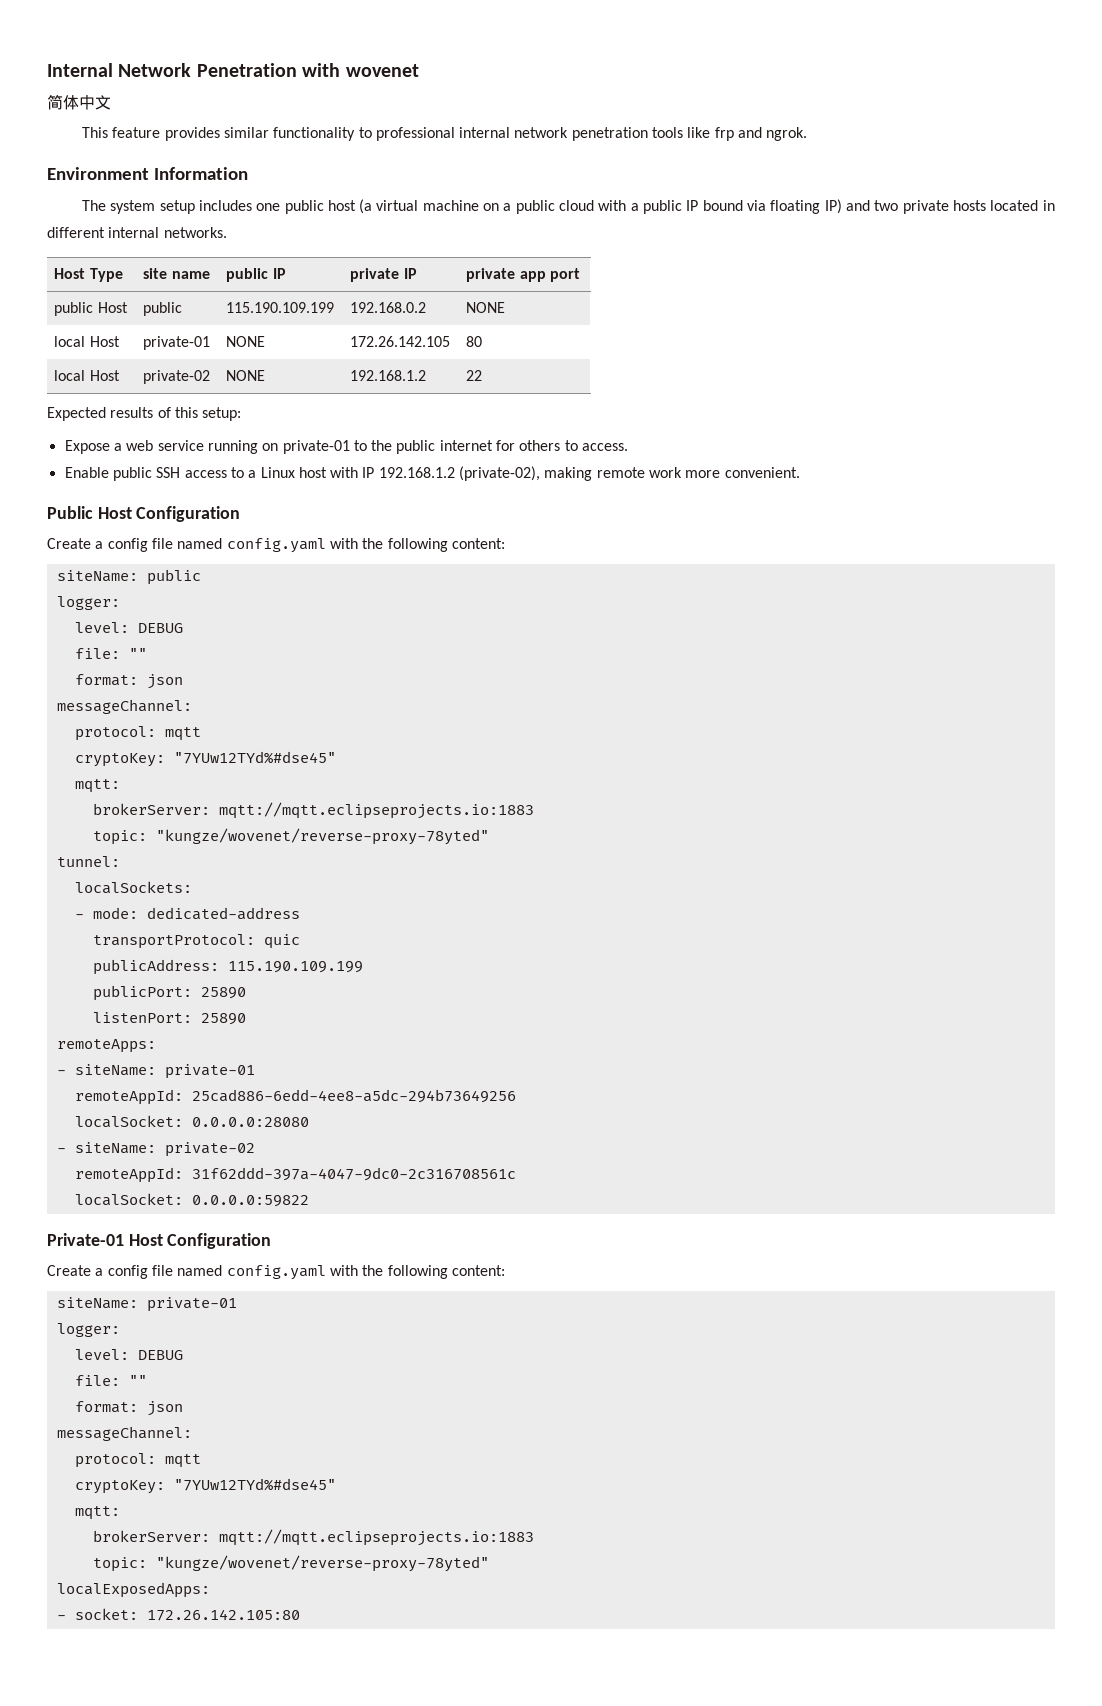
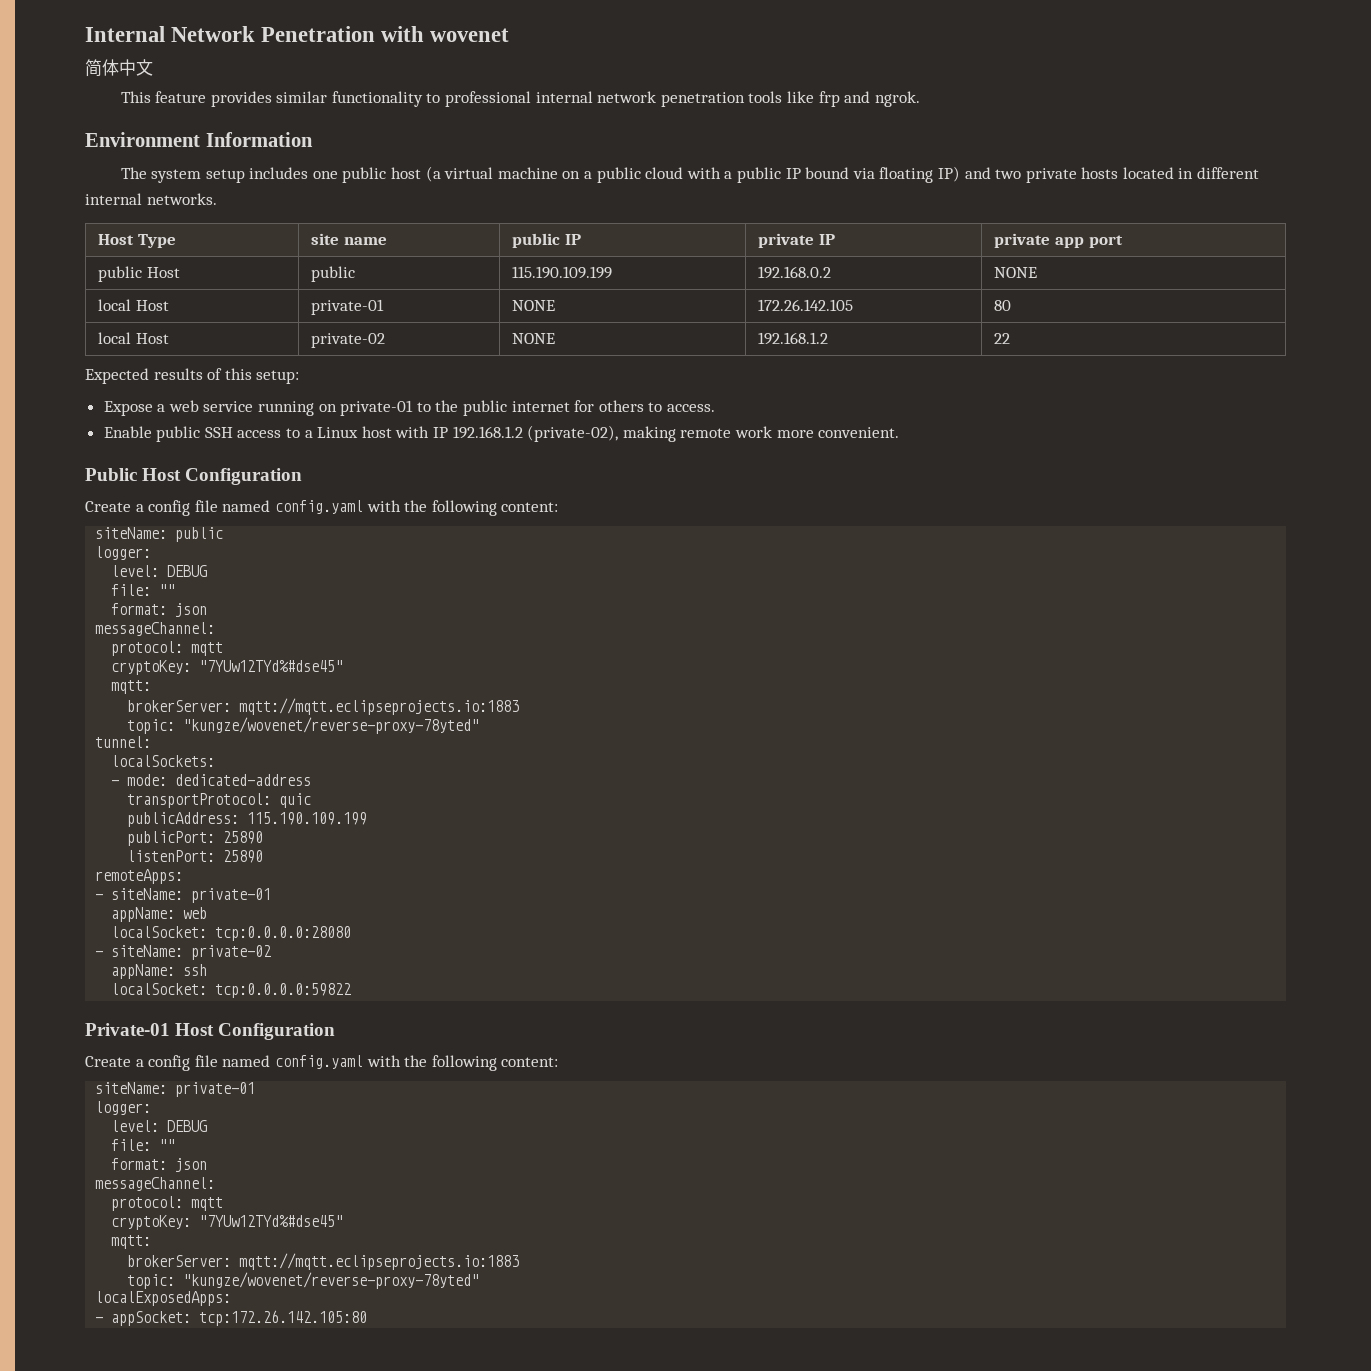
- remoteAppId: 25cad886-6edd-4ee8-a5dc-294b73649256
- localSocket: 0.0.0.0:28080
+ appName: web
+ localSocket: tcp:0.0.0.0:28080
- remoteAppId: 31f62ddd-397a-4047-9dc0-2c316708561c
- localSocket: 0.0.0.0:59822
+ appName: ssh
+ localSocket: tcp:0.0.0.0:59822
- - socket: 172.26.142.105:80
+ - appSocket: tcp:172.26.142.105:80

